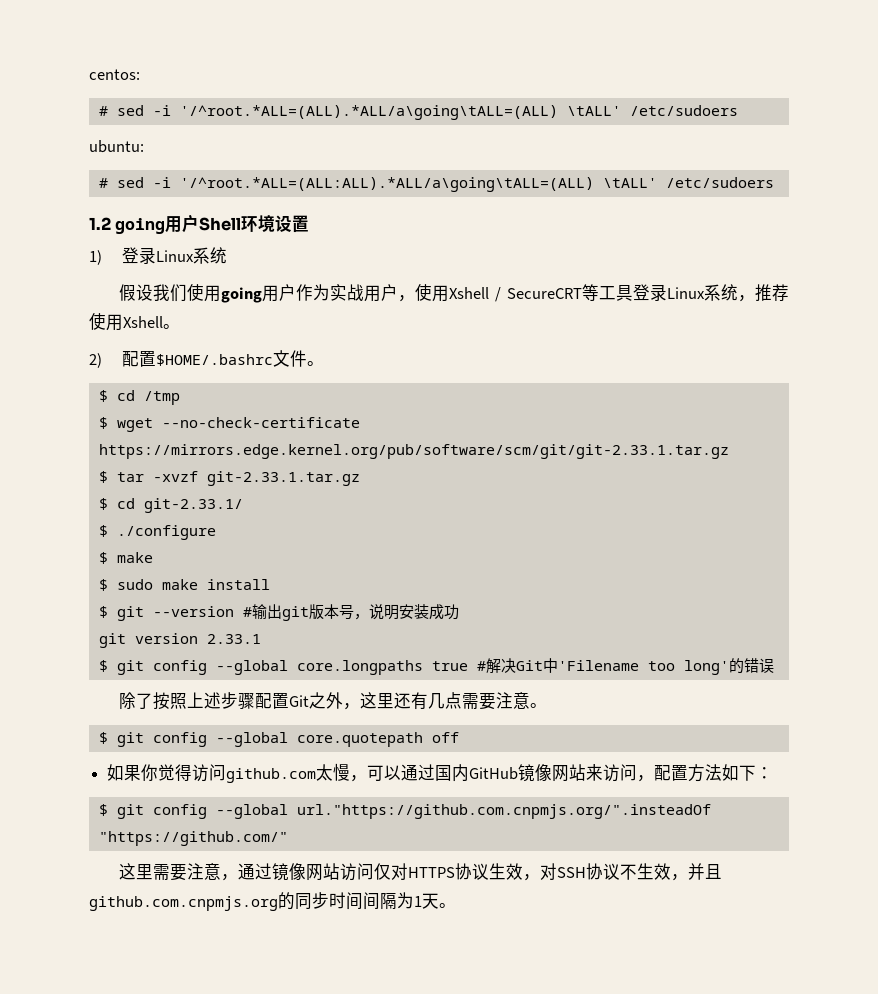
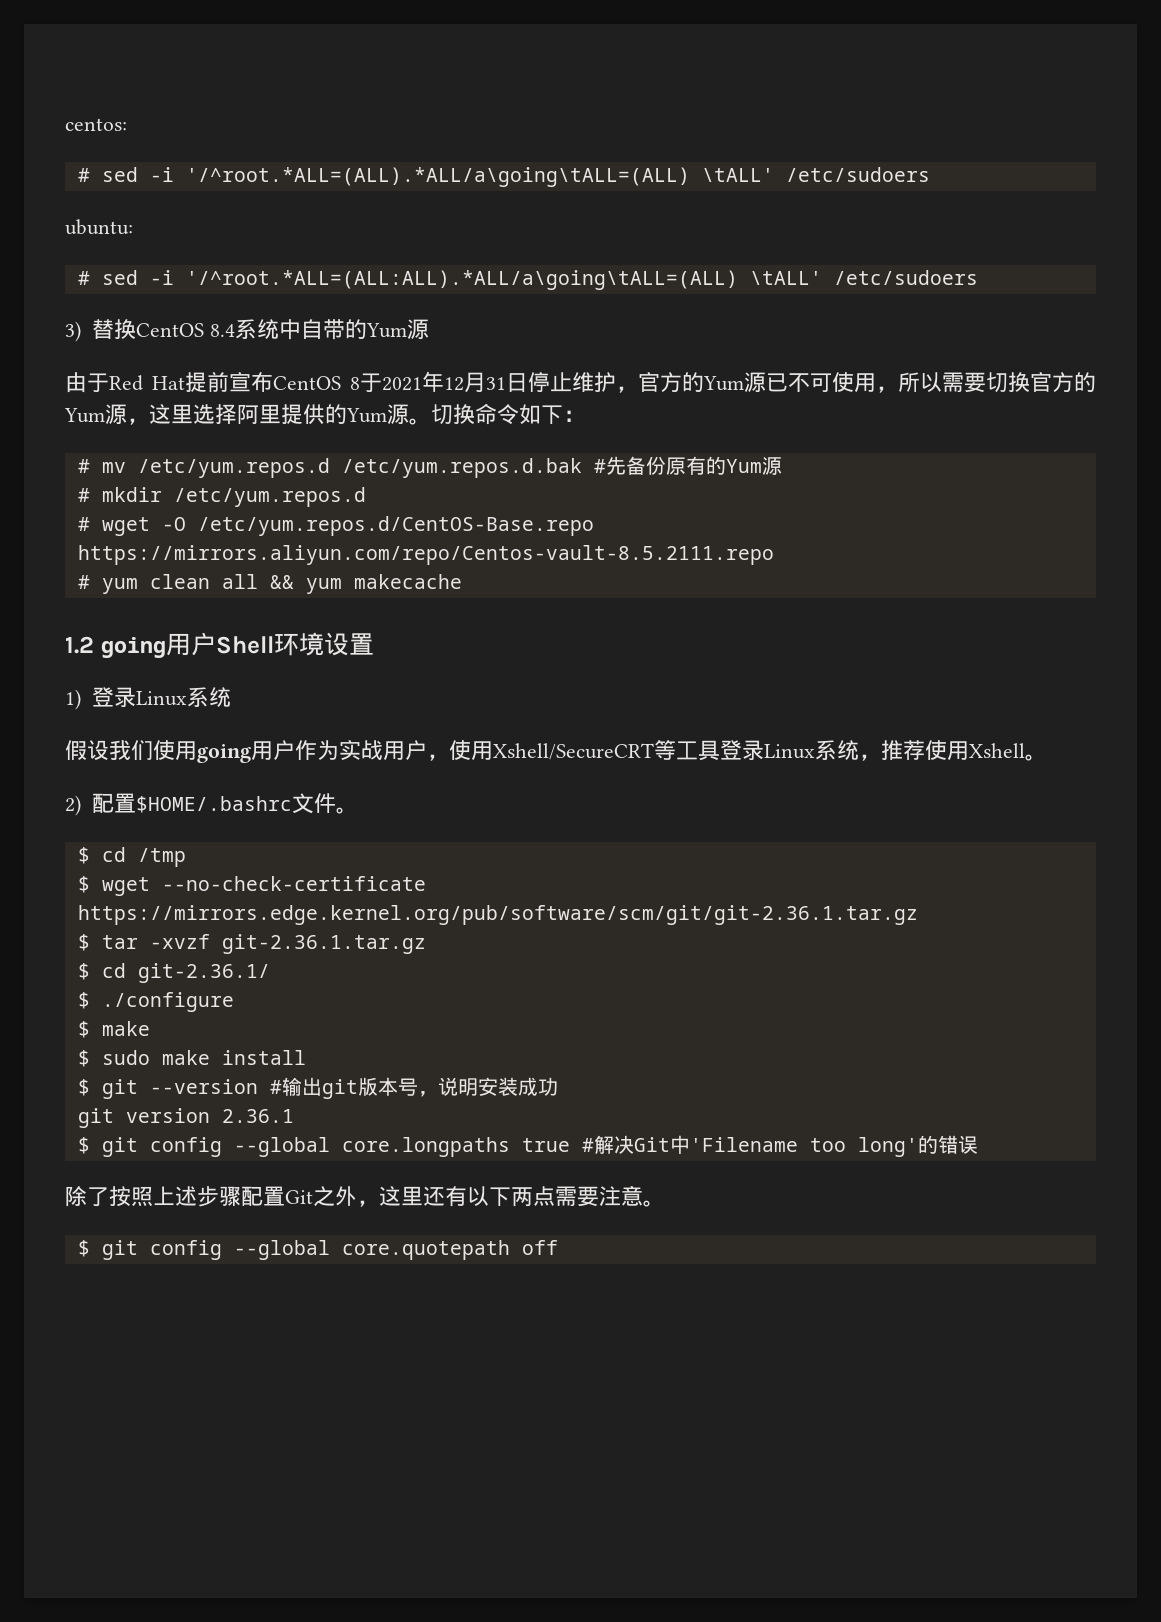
+ 3)替换CentOS 8.4系统中自带的Yum源
+ 由于Red Hat提前宣布CentOS 8于2021年12月31日停止维护，官方的Yum源已不可使用，所以需要切换官方的Yum源，这里选择阿里提供的Yum源。切换命令如下：
+ # mv /etc/yum.repos.d /etc/yum.repos.d.bak #先备份原有的Yum源
+ # mkdir /etc/yum.repos.d
+ # wget -O /etc/yum.repos.d/CentOS-Base.repo https://mirrors.aliyun.com/repo/Centos-vault-8.5.2111.repo
+ # yum clean all && yum makecache
- 假设我们使用going用户作为实战用户，使用Xshell / SecureCRT等工具登录Linux系统，推荐使用Xshell。
+ 假设我们使用going用户作为实战用户，使用Xshell/SecureCRT等工具登录Linux系统，推荐使用Xshell。
- $ wget --no-check-certificate https://mirrors.edge.kernel.org/pub/software/scm/git/git-2.33.1.tar.gz
+ $ wget --no-check-certificate https://mirrors.edge.kernel.org/pub/software/scm/git/git-2.36.1.tar.gz
- $ tar -xvzf git-2.33.1.tar.gz
- $ cd git-2.33.1/
+ $ tar -xvzf git-2.36.1.tar.gz
+ $ cd git-2.36.1/
- git version 2.33.1
+ git version 2.36.1
- 除了按照上述步骤配置Git之外，这里还有几点需要注意。
+ 除了按照上述步骤配置Git之外，这里还有以下两点需要注意。
- 如果你觉得访问github.com太慢，可以通过国内GitHub镜像网站来访问，配置方法如下：
- $ git config --global url."https://github.com.cnpmjs.org/".insteadOf "https://github.com/"
- 这里需要注意，通过镜像网站访问仅对HTTPS协议生效，对SSH协议不生效，并且github.com.cnpmjs.org的同步时间间隔为1天。

